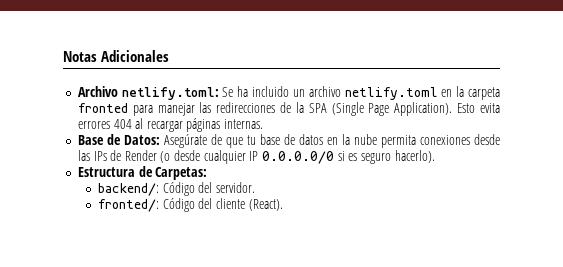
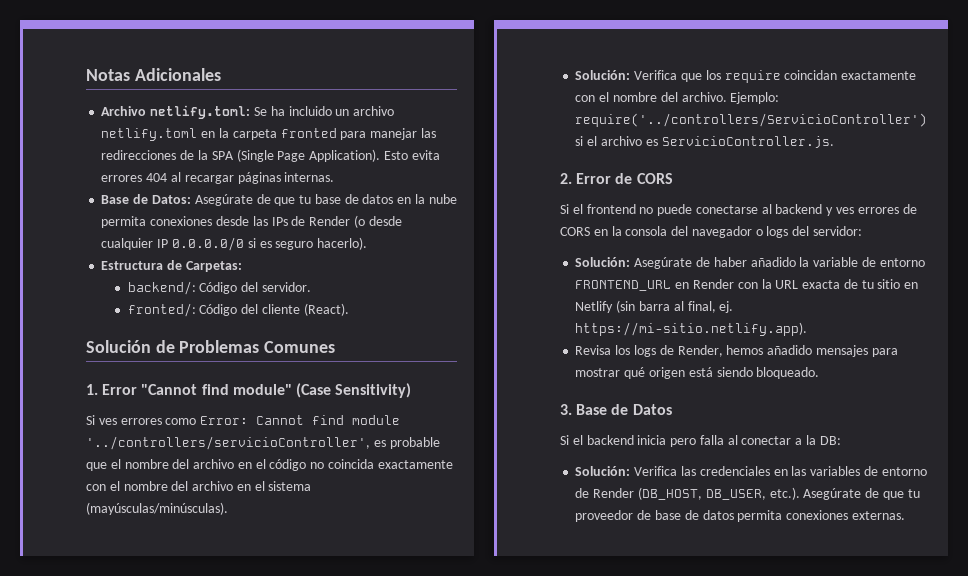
+ Solución de Problemas Comunes
+ 1. Error "Cannot find module" (Case Sensitivity)
+ Si ves errores como Error: Cannot find module '../controllers/servicioController', es probable que el nombre del archivo en el código no coincida exactamente con el nombre del archivo en el sistema (mayúsculas/minúsculas).
+ Solución: Verifica que los require coincidan exactamente con el nombre del archivo. Ejemplo: require('../controllers/ServicioController') si el archivo es ServicioController.js.
+ 2. Error de CORS
+ Si el frontend no puede conectarse al backend y ves errores de CORS en la consola del navegador o logs del servidor:
+ Solución: Asegúrate de haber añadido la variable de entorno FRONTEND_URL en Render con la URL exacta de tu sitio en Netlify (sin barra al final, ej. https://mi-sitio.netlify.app).
+ Revisa los logs de Render, hemos añadido mensajes para mostrar qué origen está siendo bloqueado.
+ 3. Base de Datos
+ Si el backend inicia pero falla al conectar a la DB:
+ Solución: Verifica las credenciales en las variables de entorno de Render (DB_HOST, DB_USER, etc.). Asegúrate de que tu proveedor de base de datos permita conexiones externas.

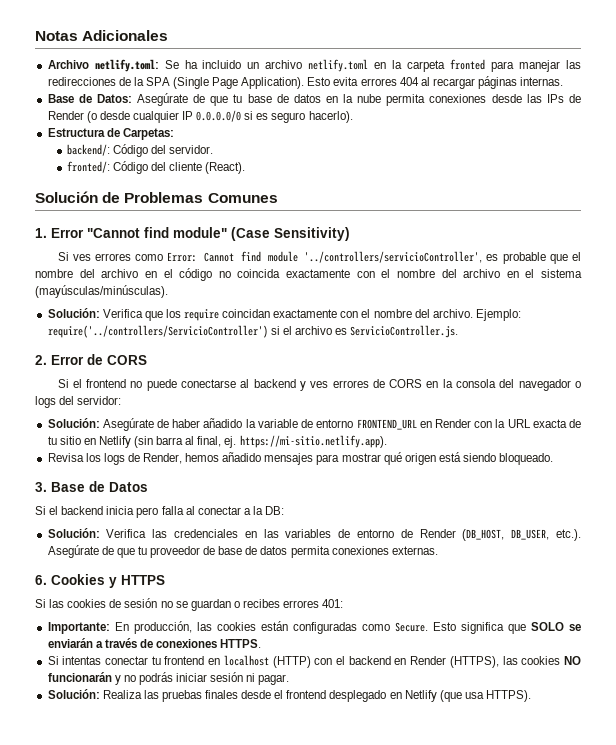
+ 6. Cookies y HTTPS
+ Si las cookies de sesión no se guardan o recibes errores 401:
+ Importante: En producción, las cookies están configuradas como Secure. Esto significa que SOLO se enviarán a través de conexiones HTTPS.
+ Si intentas conectar tu frontend en localhost (HTTP) con el backend en Render (HTTPS), las cookies NO funcionarán y no podrás iniciar sesión ni pagar.
+ Solución: Realiza las pruebas finales desde el frontend desplegado en Netlify (que usa HTTPS).

